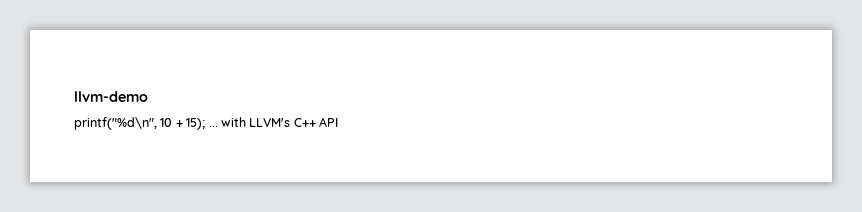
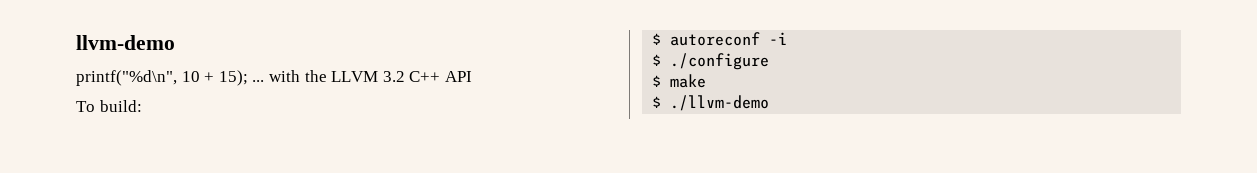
- printf("%d\n", 10 + 15); ... with LLVM's C++ API
+ printf("%d\n", 10 + 15); ... with the LLVM 3.2 C++ API
+ To build:
+ $ autoreconf -i
+ $ ./configure
+ $ make
+ $ ./llvm-demo

